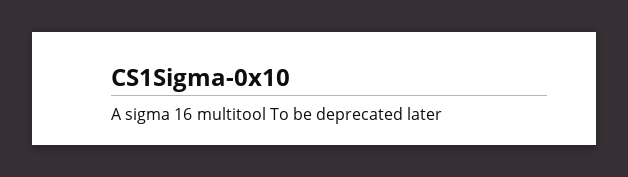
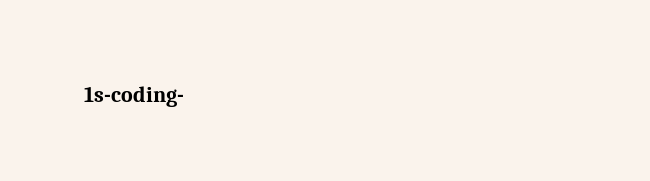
- CS1Sigma-0x10
- A sigma 16 multitool To be deprecated later
+ 1s-coding-

